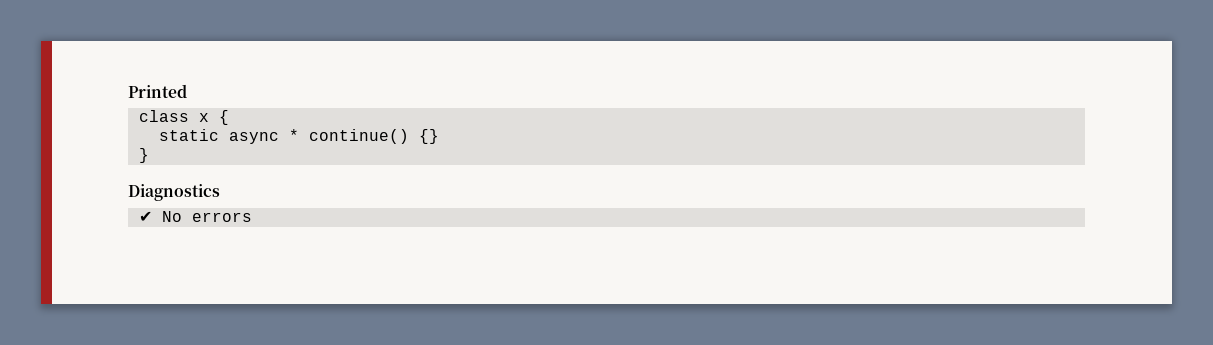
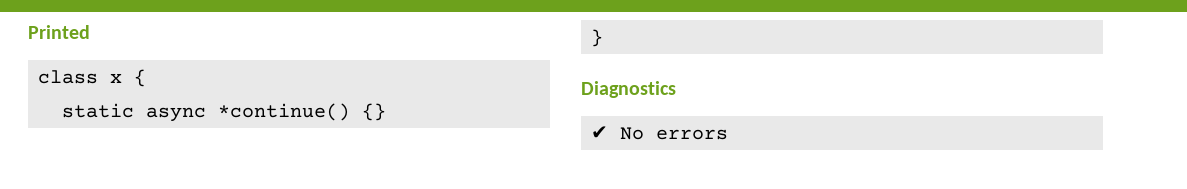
- static async * continue() {}
+ static async *continue() {}

